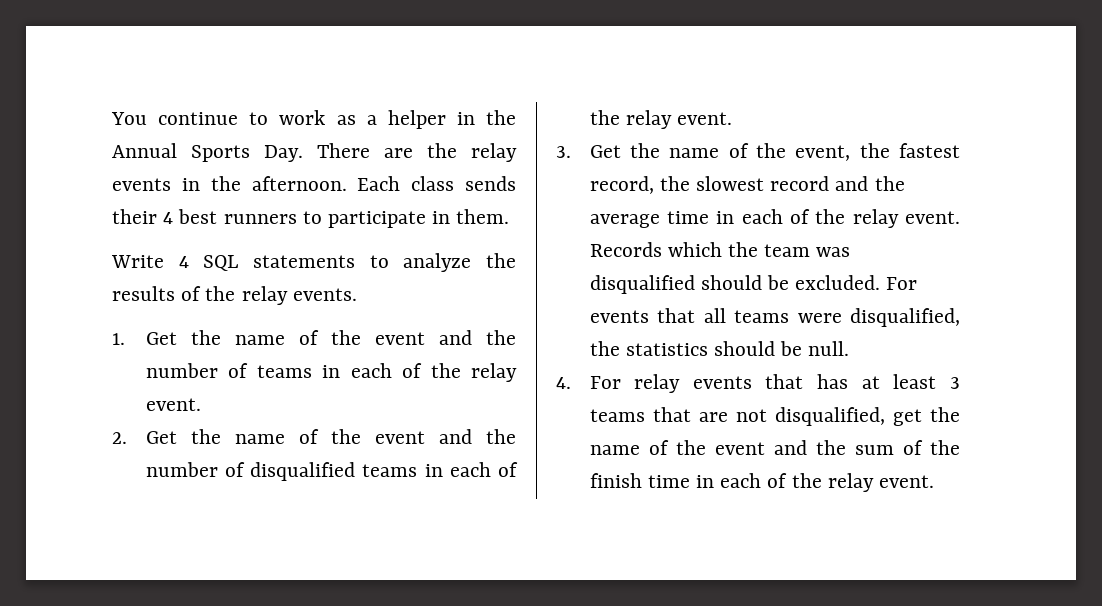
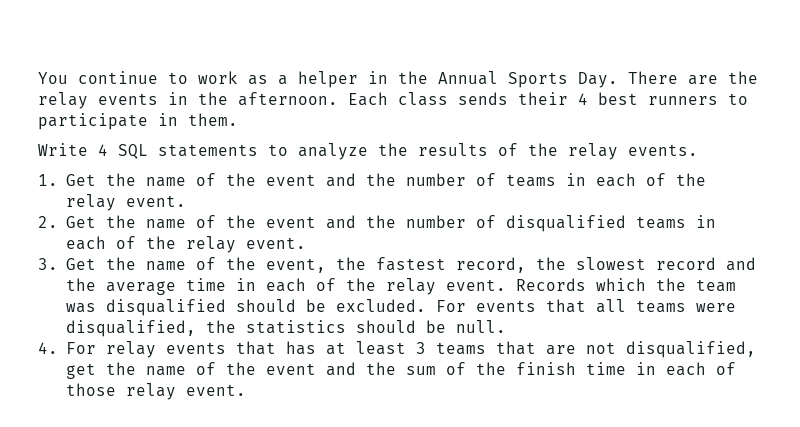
- 4. For relay events that has at least 3 teams that are not disqualified, get the name of the event and the sum of the finish time in each of the relay event.
+ 4. For relay events that has at least 3 teams that are not disqualified, get the name of the event and the sum of the finish time in each of those relay event.

